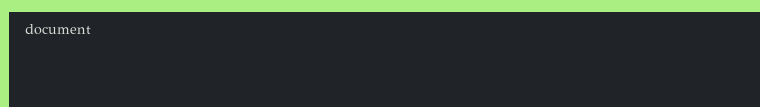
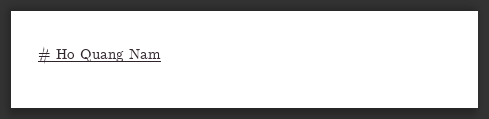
- document
+ # Ho Quang Nam

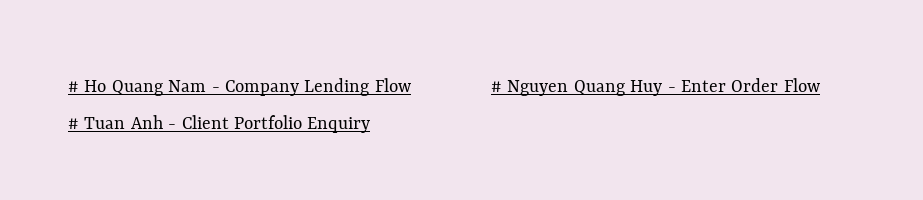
- # Ho Quang Nam
+ # Ho Quang Nam - Company Lending Flow
+ # Tuan Anh - Client Portfolio Enquiry
+ # Nguyen Quang Huy - Enter Order Flow

